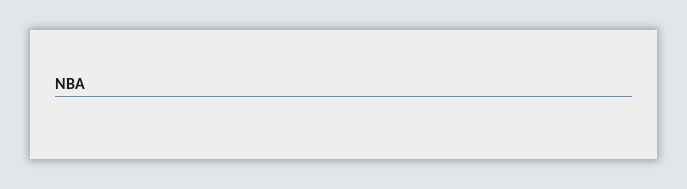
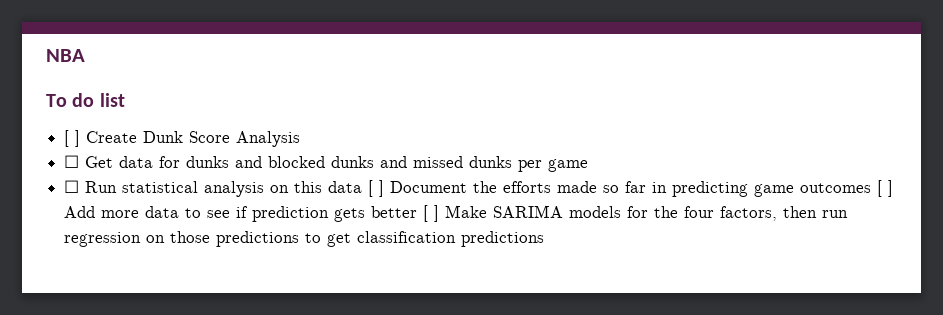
+ To do list
+ [ ] Create Dunk Score Analysis
+ ☐ Get data for dunks and blocked dunks and missed dunks per game
+ ☐ Run statistical analysis on this data [ ] Document the efforts made so far in predicting game outcomes [ ] Add more data to see if prediction gets better [ ] Make SARIMA models for the four factors, then run regression on those predictions to get classification predictions

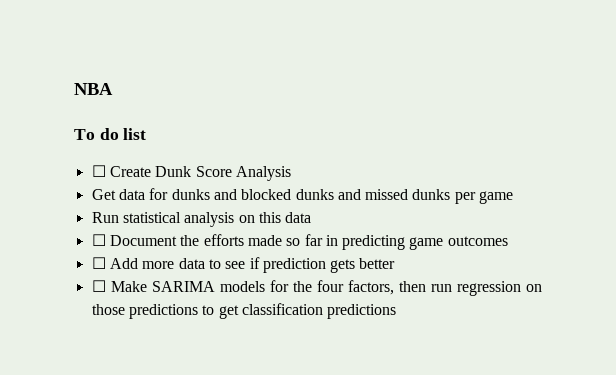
- [ ] Create Dunk Score Analysis
+ ☐ Create Dunk Score Analysis
- ☐ Get data for dunks and blocked dunks and missed dunks per game
+ Get data for dunks and blocked dunks and missed dunks per game
- ☐ Run statistical analysis on this data [ ] Document the efforts made so far in predicting game outcomes [ ] Add more data to see if prediction gets better [ ] Make SARIMA models for the four factors, then run regression on those predictions to get classification predictions
+ Run statistical analysis on this data
+ ☐ Document the efforts made so far in predicting game outcomes
+ ☐ Add more data to see if prediction gets better
+ ☐ Make SARIMA models for the four factors, then run regression on those predictions to get classification predictions

